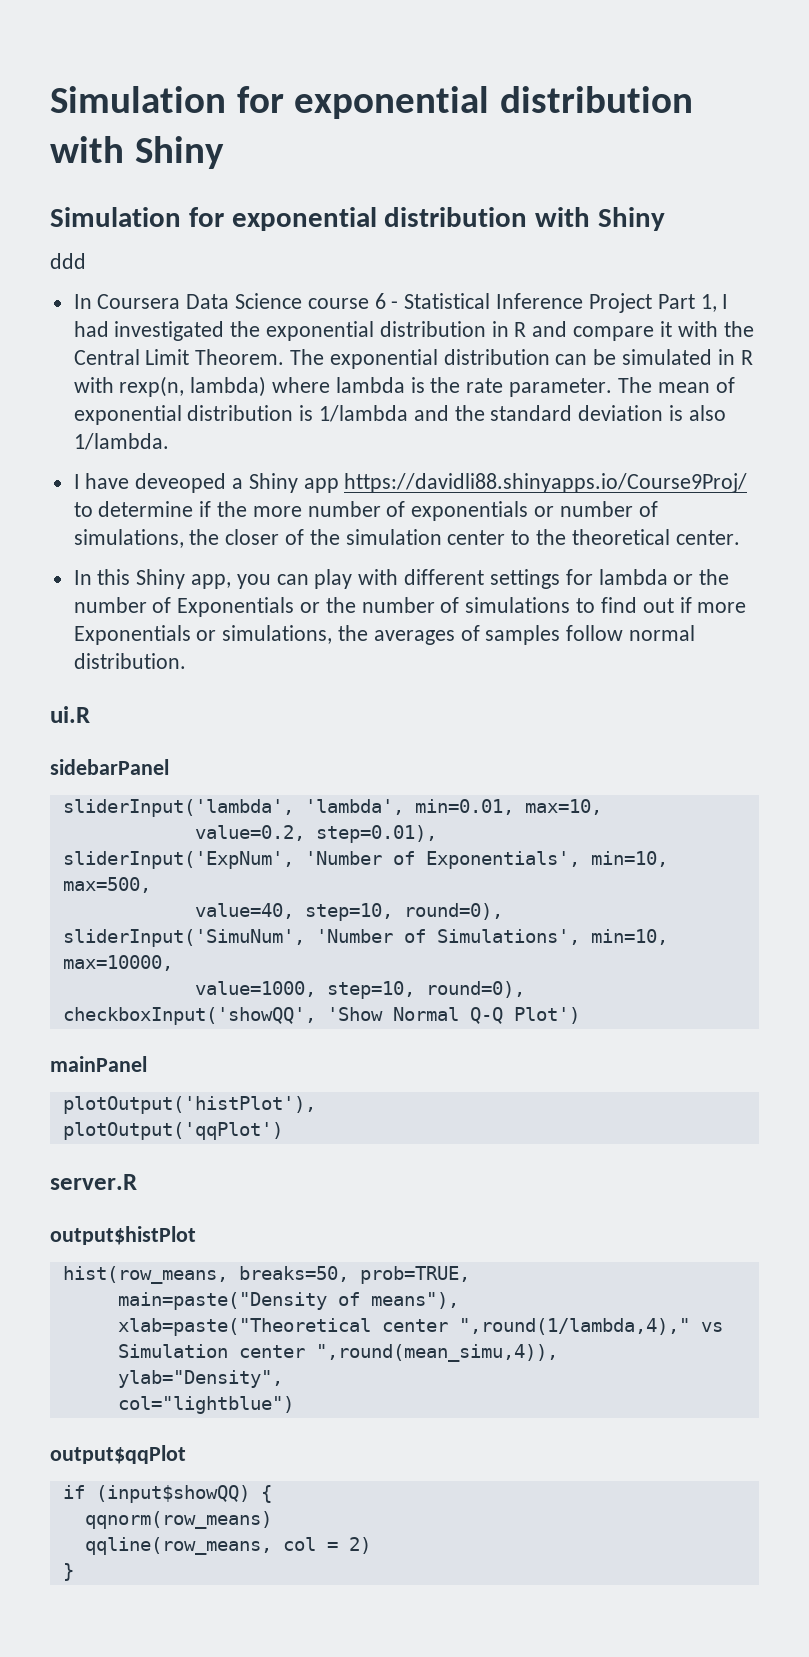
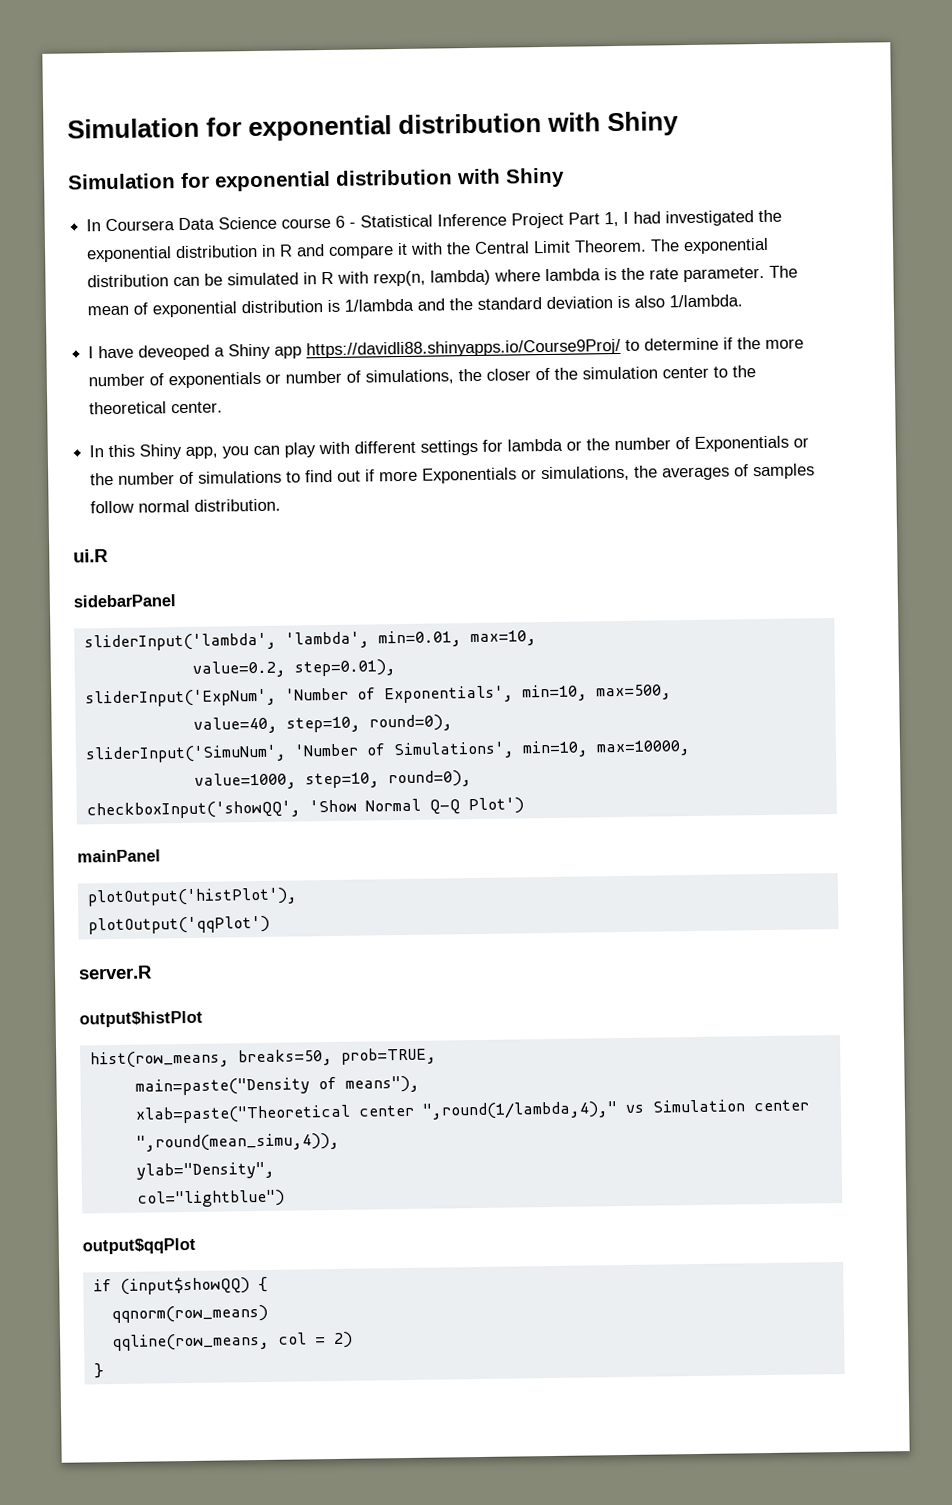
- ddd

